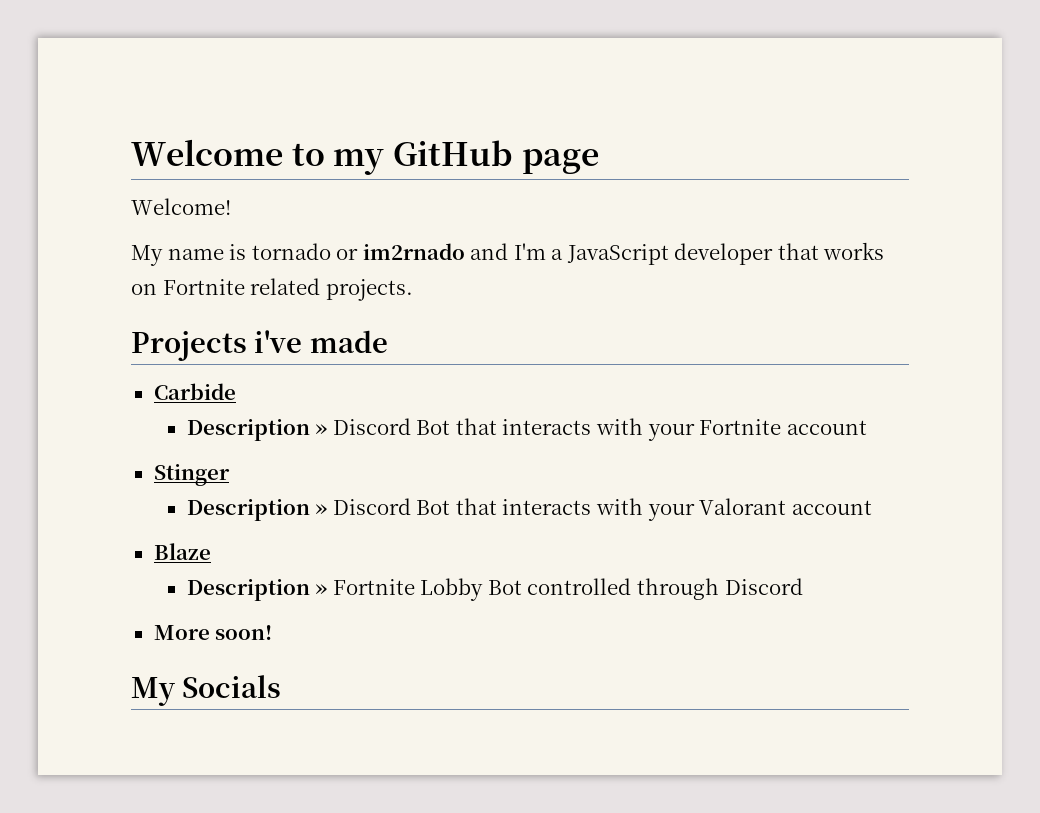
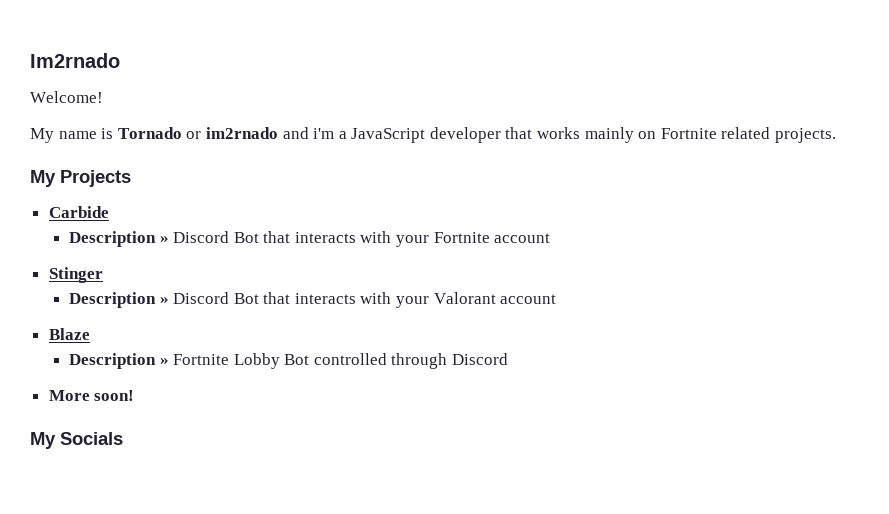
- Welcome to my GitHub page
+ Im2rnado
- My name is tornado or im2rnado and I'm a JavaScript developer that works on Fortnite related projects.
+ My name is Tornado or im2rnado and i'm a JavaScript developer that works mainly on Fortnite related projects.
- Projects i've made
+ My Projects

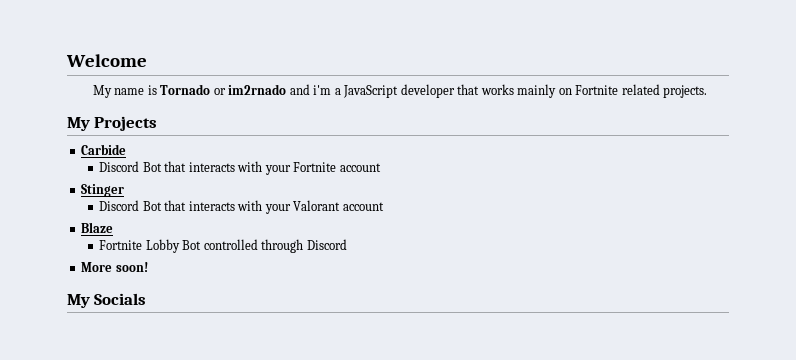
- Im2rnado
- Welcome!
+ Welcome
- Description » Discord Bot that interacts with your Fortnite account
+ Discord Bot that interacts with your Fortnite account
- Description » Discord Bot that interacts with your Valorant account
+ Discord Bot that interacts with your Valorant account
- Description » Fortnite Lobby Bot controlled through Discord
+ Fortnite Lobby Bot controlled through Discord

